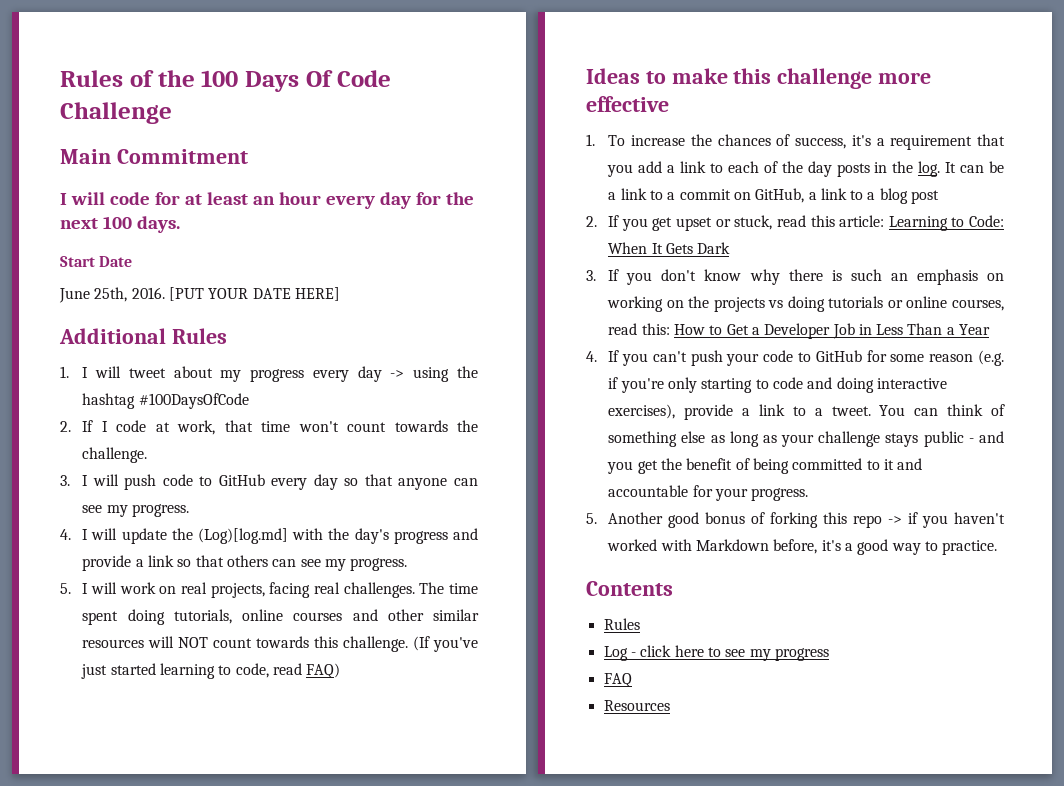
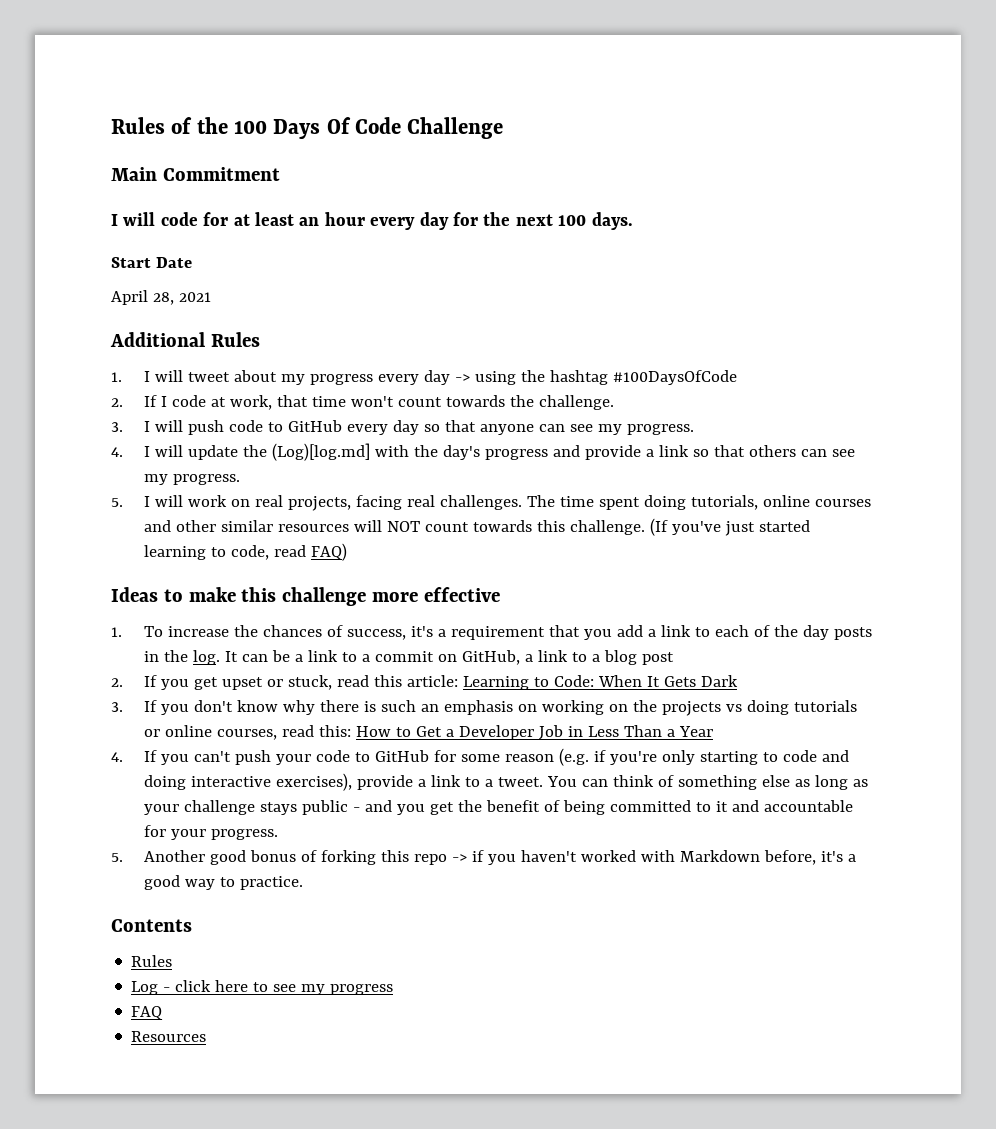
- June 25th, 2016. [PUT YOUR DATE HERE]
+ April 28, 2021

